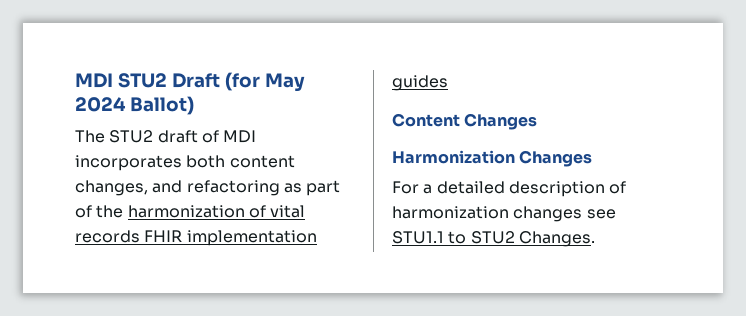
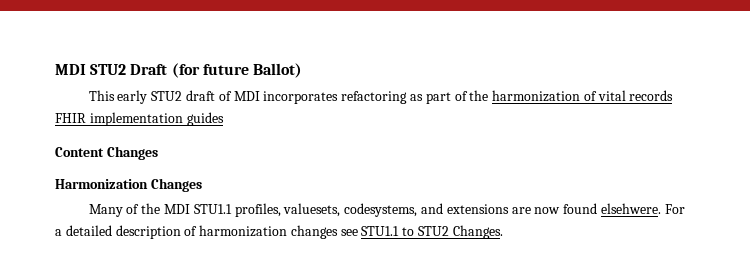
- MDI STU2 Draft (for May 2024 Ballot)
+ MDI STU2 Draft (for future Ballot)
- The STU2 draft of MDI incorporates both content changes, and refactoring as part of the harmonization of vital records FHIR implementation guides
+ This early STU2 draft of MDI incorporates refactoring as part of the harmonization of vital records FHIR implementation guides
+ Many of the MDI STU1.1 profiles, valuesets, codesystems, and extensions are now found elsehwere.

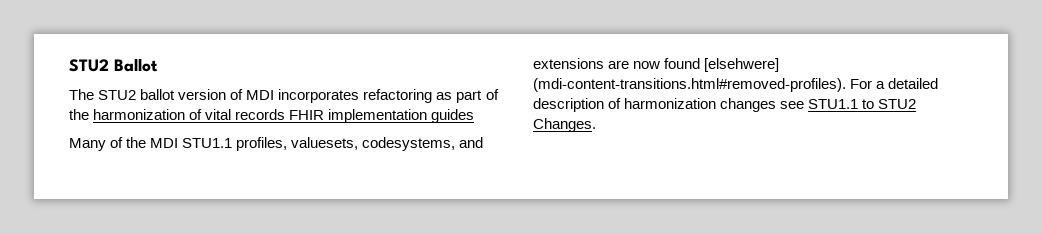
- MDI STU2 Draft (for future Ballot)
- This early STU2 draft of MDI incorporates refactoring as part of the harmonization of vital records FHIR implementation guides
+ STU2 Ballot
+ The STU2 ballot version of MDI incorporates refactoring as part of the harmonization of vital records FHIR implementation guides
- Content Changes
- Harmonization Changes
- Many of the MDI STU1.1 profiles, valuesets, codesystems, and extensions are now found elsehwere. For a detailed description of harmonization changes see STU1.1 to STU2 Changes.
+ Many of the MDI STU1.1 profiles, valuesets, codesystems, and extensions are now found [elsehwere] (mdi-content-transitions.html#removed-profiles). For a detailed description of harmonization changes see STU1.1 to STU2 Changes.

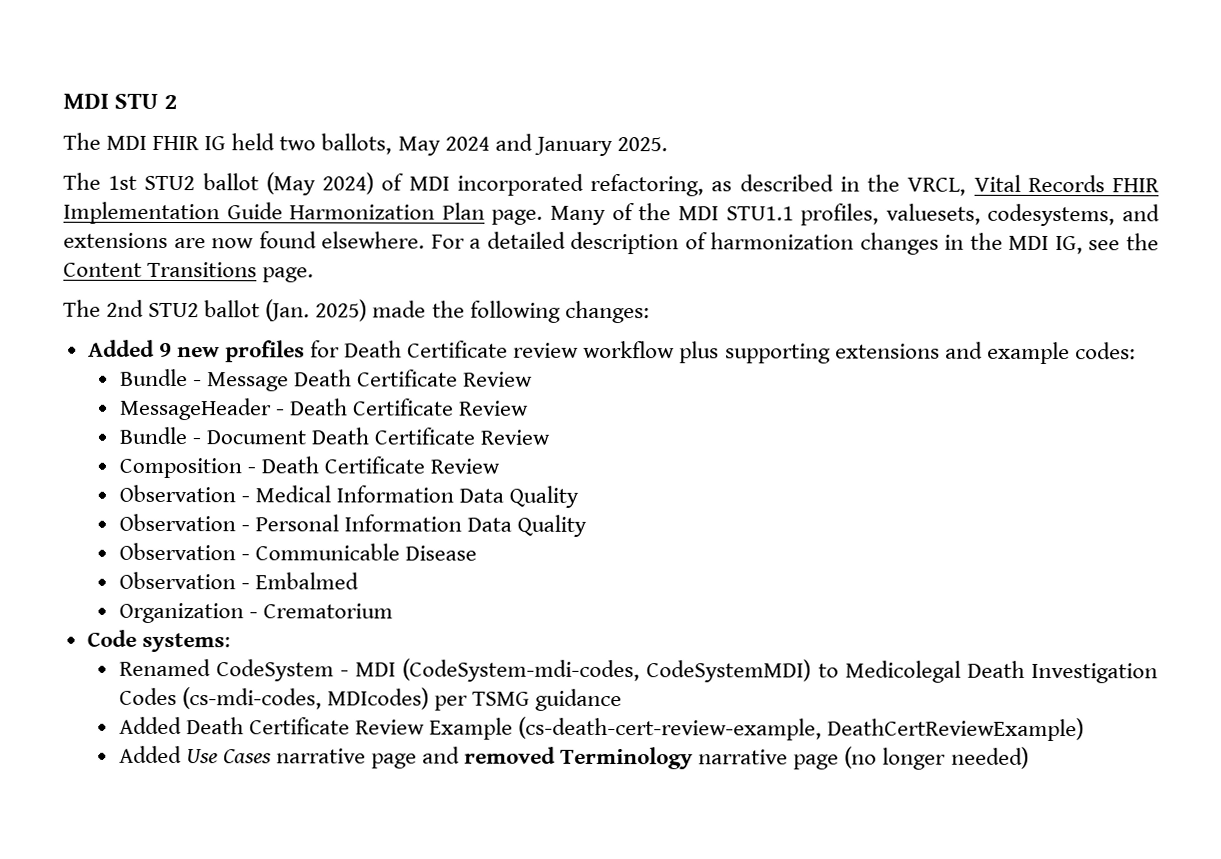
- STU2 Ballot
- The STU2 ballot version of MDI incorporates refactoring as part of the harmonization of vital records FHIR implementation guides
- Many of the MDI STU1.1 profiles, valuesets, codesystems, and extensions are now found [elsehwere] (mdi-content-transitions.html#removed-profiles). For a detailed description of harmonization changes see STU1.1 to STU2 Changes.
+ MDI STU 2
+ The MDI FHIR IG held two ballots, May 2024 and January 2025.
+ The 1st STU2 ballot (May 2024) of MDI incorporated refactoring, as described in the VRCL, Vital Records FHIR Implementation Guide Harmonization Plan page. Many of the MDI STU1.1 profiles, valuesets, codesystems, and extensions are now found elsewhere. For a detailed description of harmonization changes in the MDI IG, see the Content Transitions page.
+ The 2nd STU2 ballot (Jan. 2025) made the following changes:
+ Added 9 new profiles for Death Certificate review workflow plus supporting extensions and example codes:
+ Bundle - Message Death Certificate Review
+ MessageHeader - Death Certificate Review
+ Bundle - Document Death Certificate Review
+ Composition - Death Certificate Review
+ Observation - Medical Information Data Quality
+ Observation - Personal Information Data Quality
+ Observation - Communicable Disease
+ Observation - Embalmed
+ Organization - Crematorium
+ Code systems:
+ Renamed CodeSystem - MDI (CodeSystem-mdi-codes, CodeSystemMDI) to Medicolegal Death Investigation Codes (cs-mdi-codes, MDIcodes) per TSMG guidance
+ Added Death Certificate Review Example (cs-death-cert-review-example, DeathCertReviewExample)
+ Added Use Cases narrative page and removed Terminology narrative page (no longer needed)

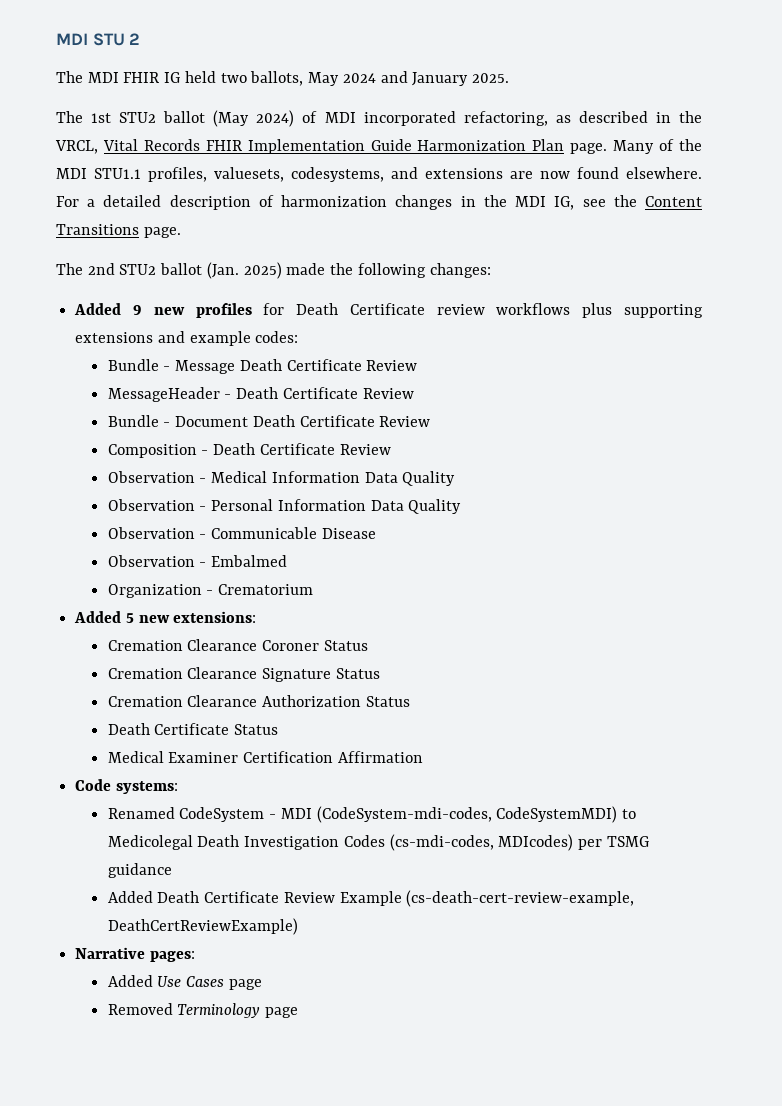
- Added 9 new profiles for Death Certificate review workflow plus supporting extensions and example codes:
+ Added 9 new profiles for Death Certificate review workflows plus supporting extensions and example codes:
+ Added 5 new extensions:
+ Cremation Clearance Coroner Status
+ Cremation Clearance Signature Status
+ Cremation Clearance Authorization Status
+ Death Certificate Status
+ Medical Examiner Certification Affirmation
+ Narrative pages:
- Added Use Cases narrative page and removed Terminology narrative page (no longer needed)
+ Added Use Cases page
+ Removed Terminology page

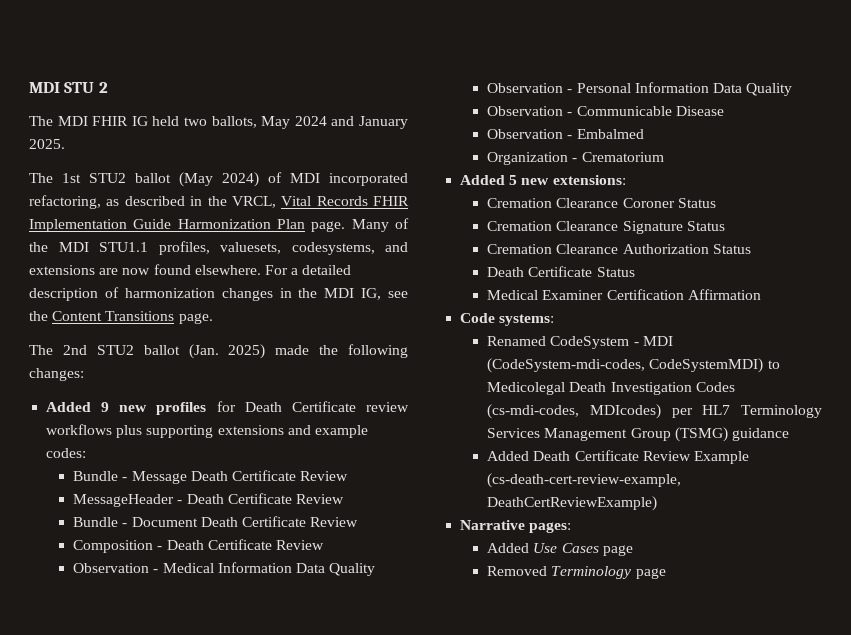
- Renamed CodeSystem - MDI (CodeSystem-mdi-codes, CodeSystemMDI) to Medicolegal Death Investigation Codes (cs-mdi-codes, MDIcodes) per TSMG guidance
+ Renamed CodeSystem - MDI (CodeSystem-mdi-codes, CodeSystemMDI) to Medicolegal Death Investigation Codes (cs-mdi-codes, MDIcodes) per HL7 Terminology Services Management Group (TSMG) guidance

